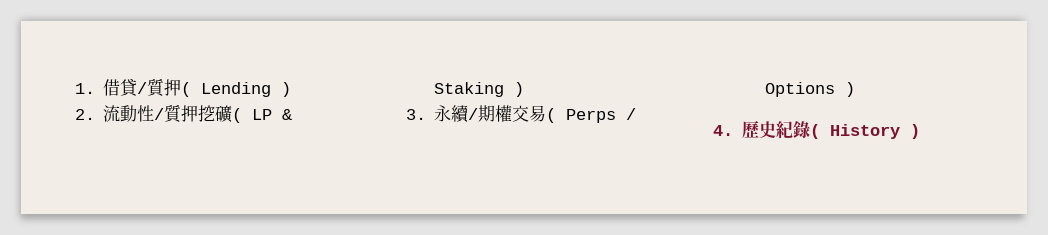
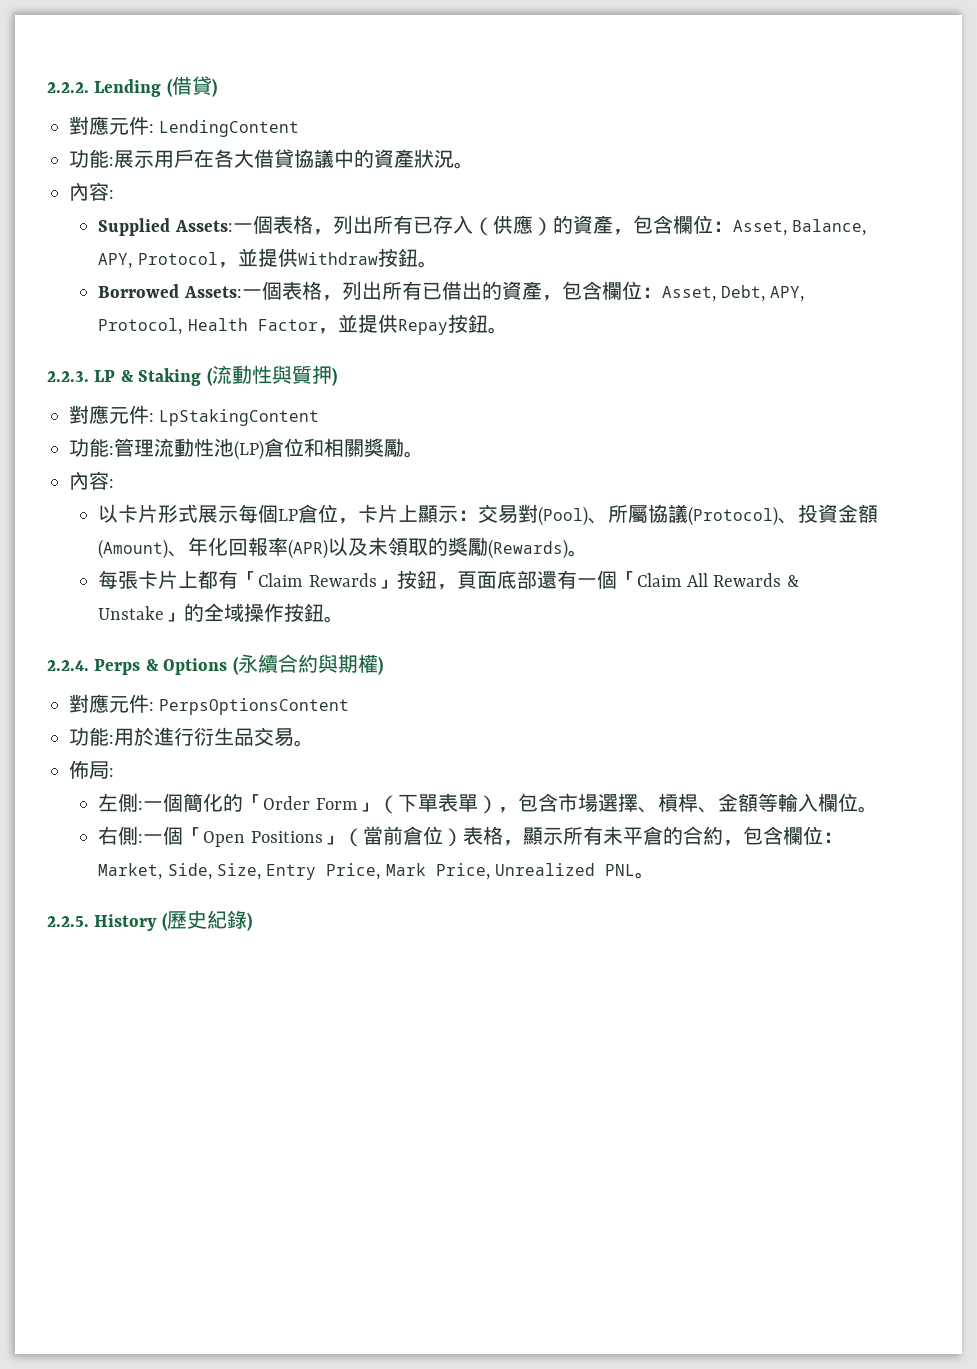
- 1.借貸/質押( Lending )
- 2.流動性/質押挖礦( LP & Staking )
- 3.永續/期權交易( Perps / Options )
- 4.歷史紀錄( History )
+ 2.2.2. Lending (借貸)
+ 對應元件: LendingContent
+ 功能:展示用戶在各大借貸協議中的資產狀況。
+ 內容:
+ Supplied Assets:一個表格，列出所有已存入（供應）的資產，包含欄位：Asset, Balance, APY, Protocol，並提供Withdraw按鈕。
+ Borrowed Assets:一個表格，列出所有已借出的資產，包含欄位：Asset, Debt, APY, Protocol, Health Factor，並提供Repay按鈕。
+ 2.2.3. LP & Staking (流動性與質押)
+ 對應元件: LpStakingContent
+ 功能:管理流動性池(LP)倉位和相關獎勵。
+ 內容:
+ 以卡片形式展示每個LP倉位，卡片上顯示：交易對(Pool)、所屬協議(Protocol)、投資金額(Amount)、年化回報率(APR)以及未領取的獎勵(Rewards)。
+ 每張卡片上都有「Claim Rewards」按鈕，頁面底部還有一個「Claim All Rewards & Unstake」的全域操作按鈕。
+ 2.2.4. Perps & Options (永續合約與期權)
+ 對應元件: PerpsOptionsContent
+ 功能:用於進行衍生品交易。
+ 佈局:
+ 左側:一個簡化的「Order Form」（下單表單），包含市場選擇、槓桿、金額等輸入欄位。
+ 右側:一個「Open Positions」（當前倉位）表格，顯示所有未平倉的合約，包含欄位：Market, Side, Size, Entry Price, Mark Price, Unrealized PNL。
+ 2.2.5. History (歷史紀錄)

